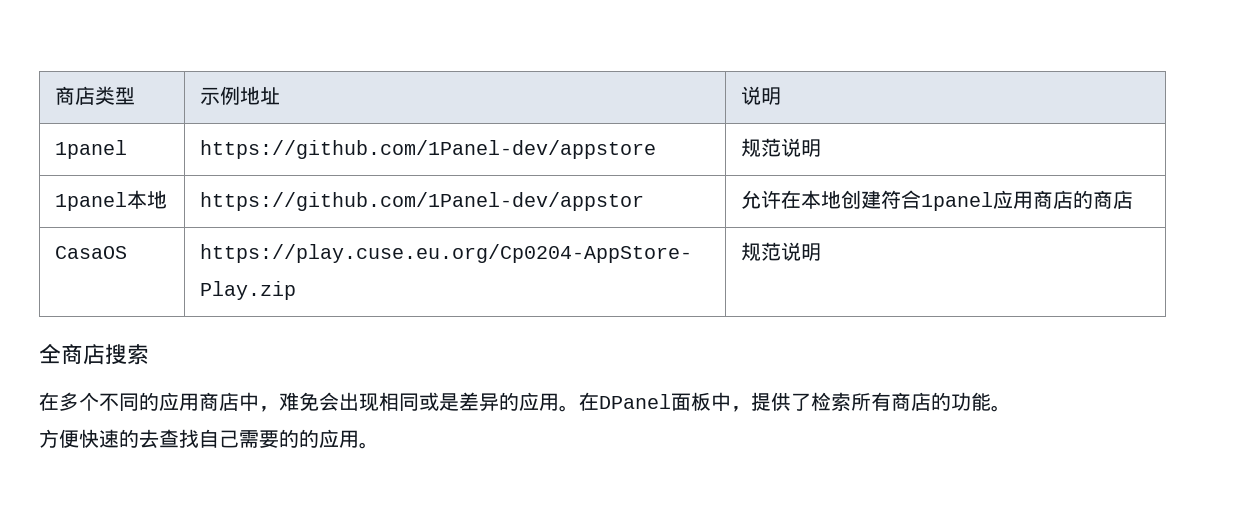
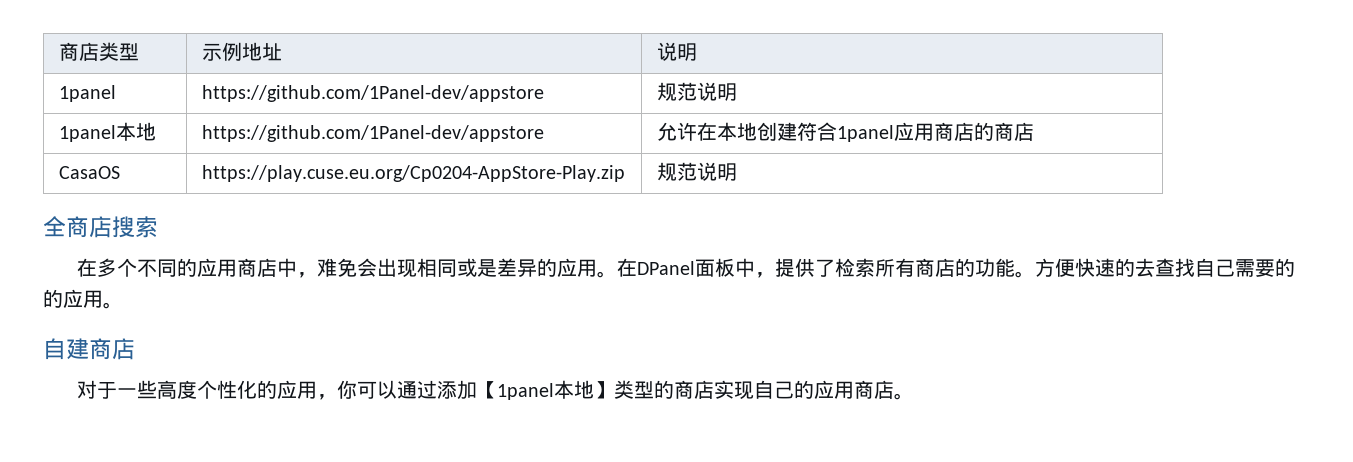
- 1panel本地 | https://github.com/1Panel-dev/appstor | 允许在本地创建符合1panel应用商店的商店
+ 1panel本地 | https://github.com/1Panel-dev/appstore | 允许在本地创建符合1panel应用商店的商店
- 在DPanel面板中，提供了检索所有商店的功能。
- 方便快速的去查找自己需要的的应用。
+ 在DPanel面板中，提供了检索所有商店的功能。方便快速的去查找自己需要的的应用。
+ 自建商店
+ 对于一些高度个性化的应用，你可以通过添加【1panel本地】类型的商店实现自己的应用商店。

